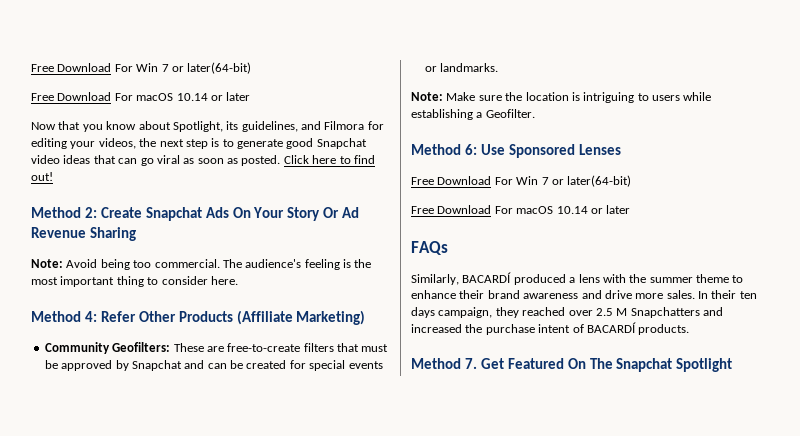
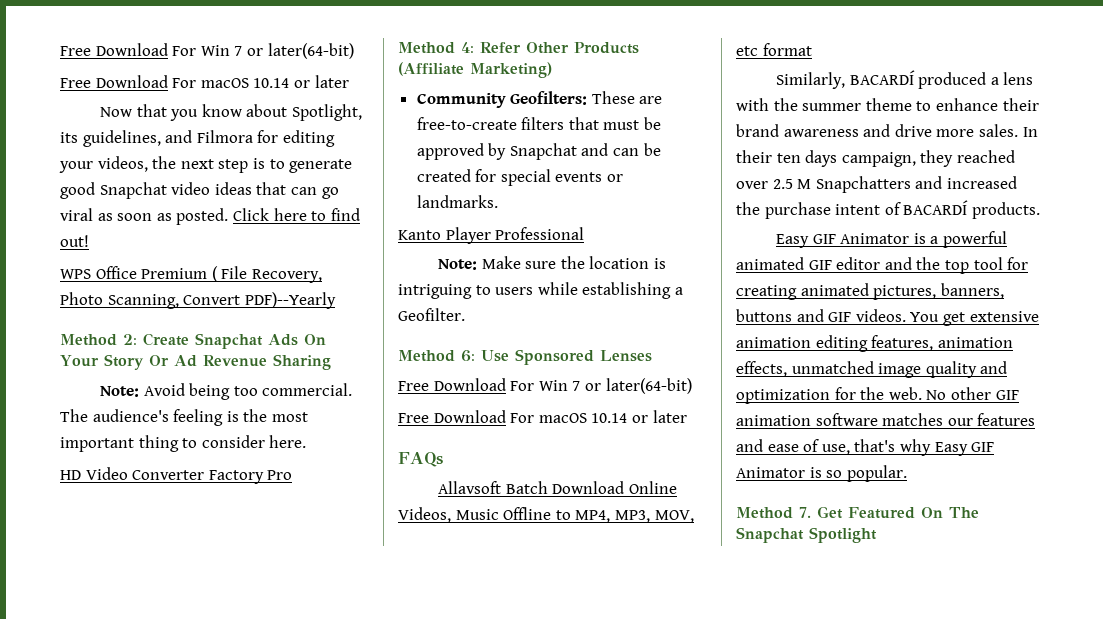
+ WPS Office Premium ( File Recovery, Photo Scanning, Convert PDF)--Yearly
+ HD Video Converter Factory Pro
+ Kanto Player Professional
+ Allavsoft Batch Download Online Videos, Music Offline to MP4, MP3, MOV, etc format
+ Easy GIF Animator is a powerful animated GIF editor and the top tool for creating animated pictures, banners, buttons and GIF videos. You get extensive animation editing features, animation effects, unmatched image quality and optimization for the web. No other GIF animation software matches our features and ease of use, that's why Easy GIF Animator is so popular.

